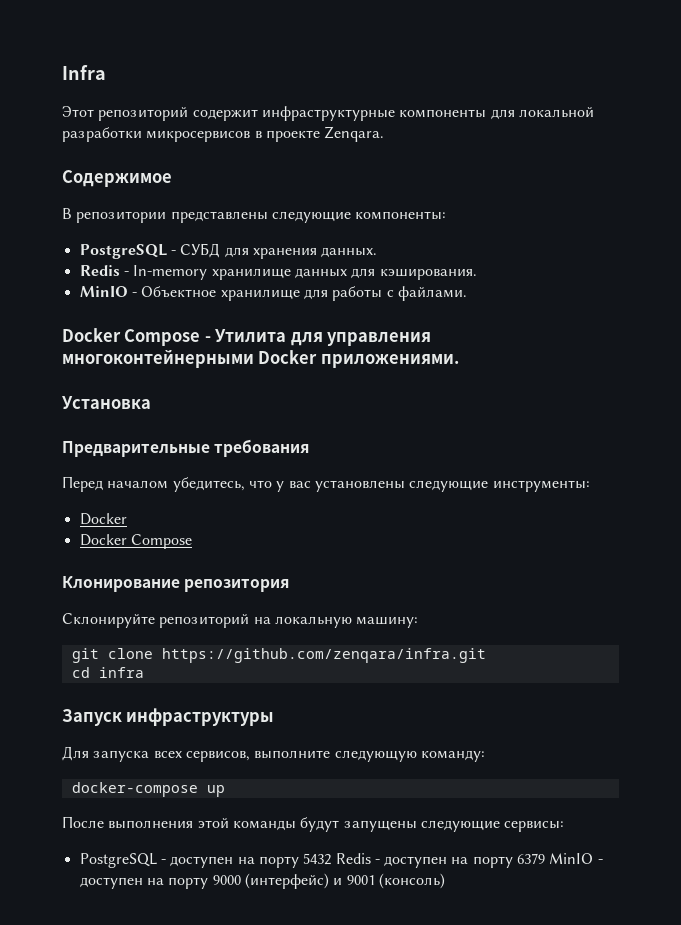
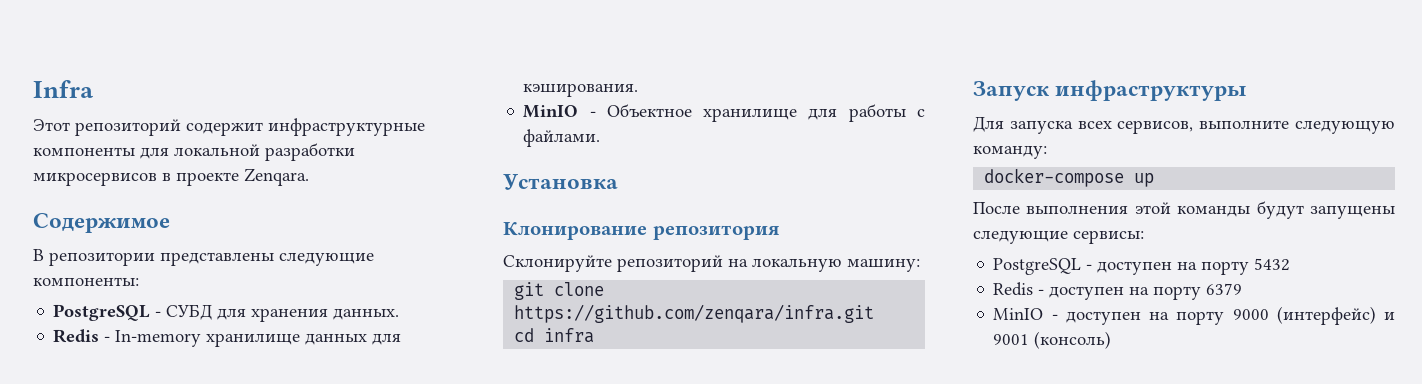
- Docker Compose - Утилита для управления многоконтейнерными Docker приложениями.
  Установка
- Предварительные требования
- Перед началом убедитесь, что у вас установлены следующие инструменты:
- Docker
- Docker Compose
- PostgreSQL - доступен на порту 5432 Redis - доступен на порту 6379 MinIO - доступен на порту 9000 (интерфейс) и 9001 (консоль)
+ PostgreSQL - доступен на порту 5432
+ Redis - доступен на порту 6379
+ MinIO - доступен на порту 9000 (интерфейс) и 9001 (консоль)

